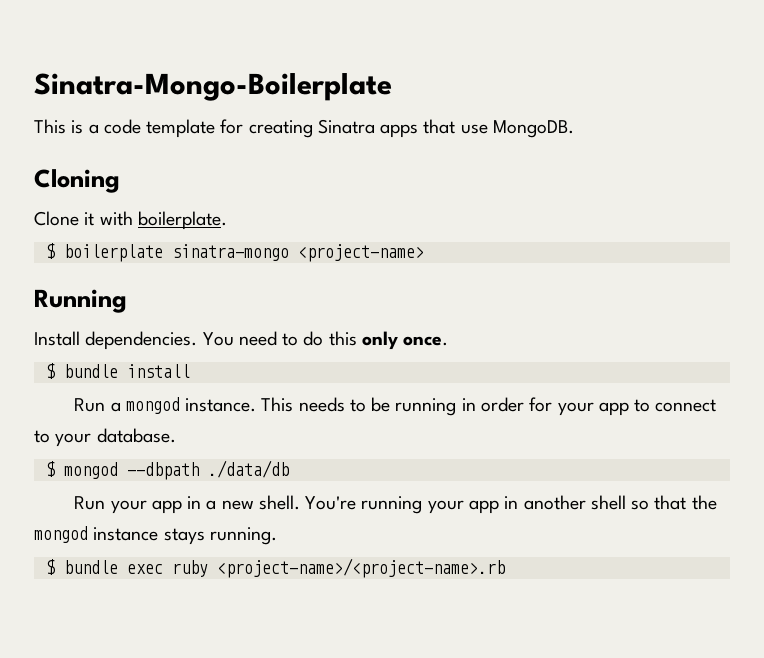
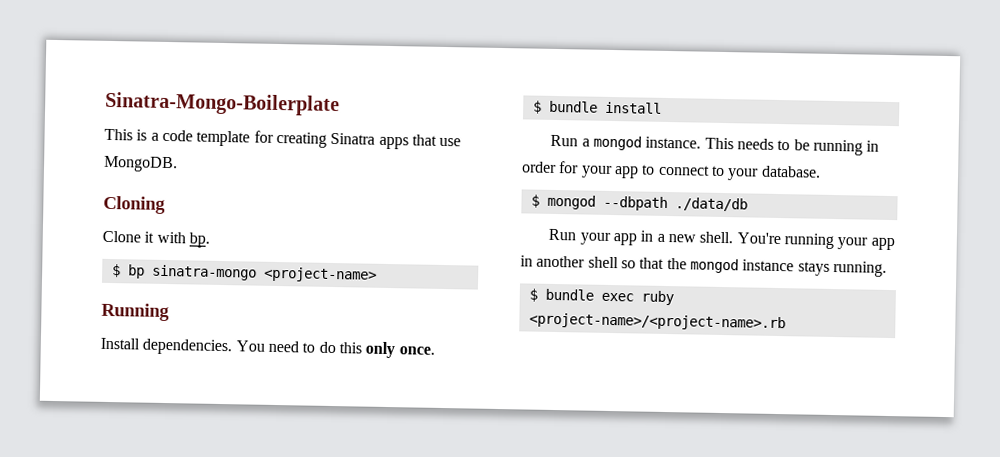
- Clone it with boilerplate.
- $ boilerplate sinatra-mongo <project-name>
+ Clone it with bp.
+ $ bp sinatra-mongo <project-name>

